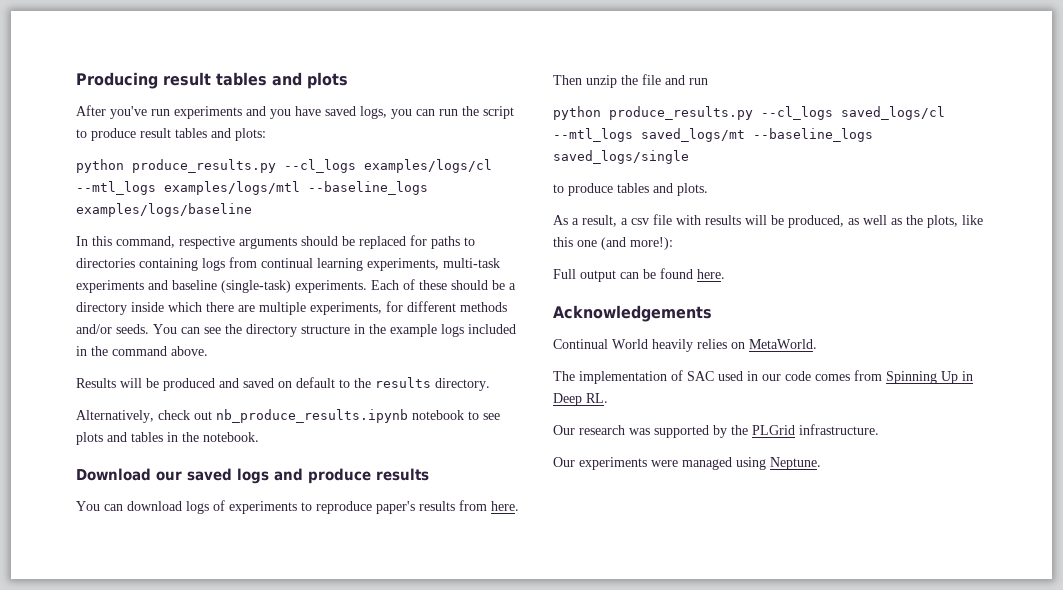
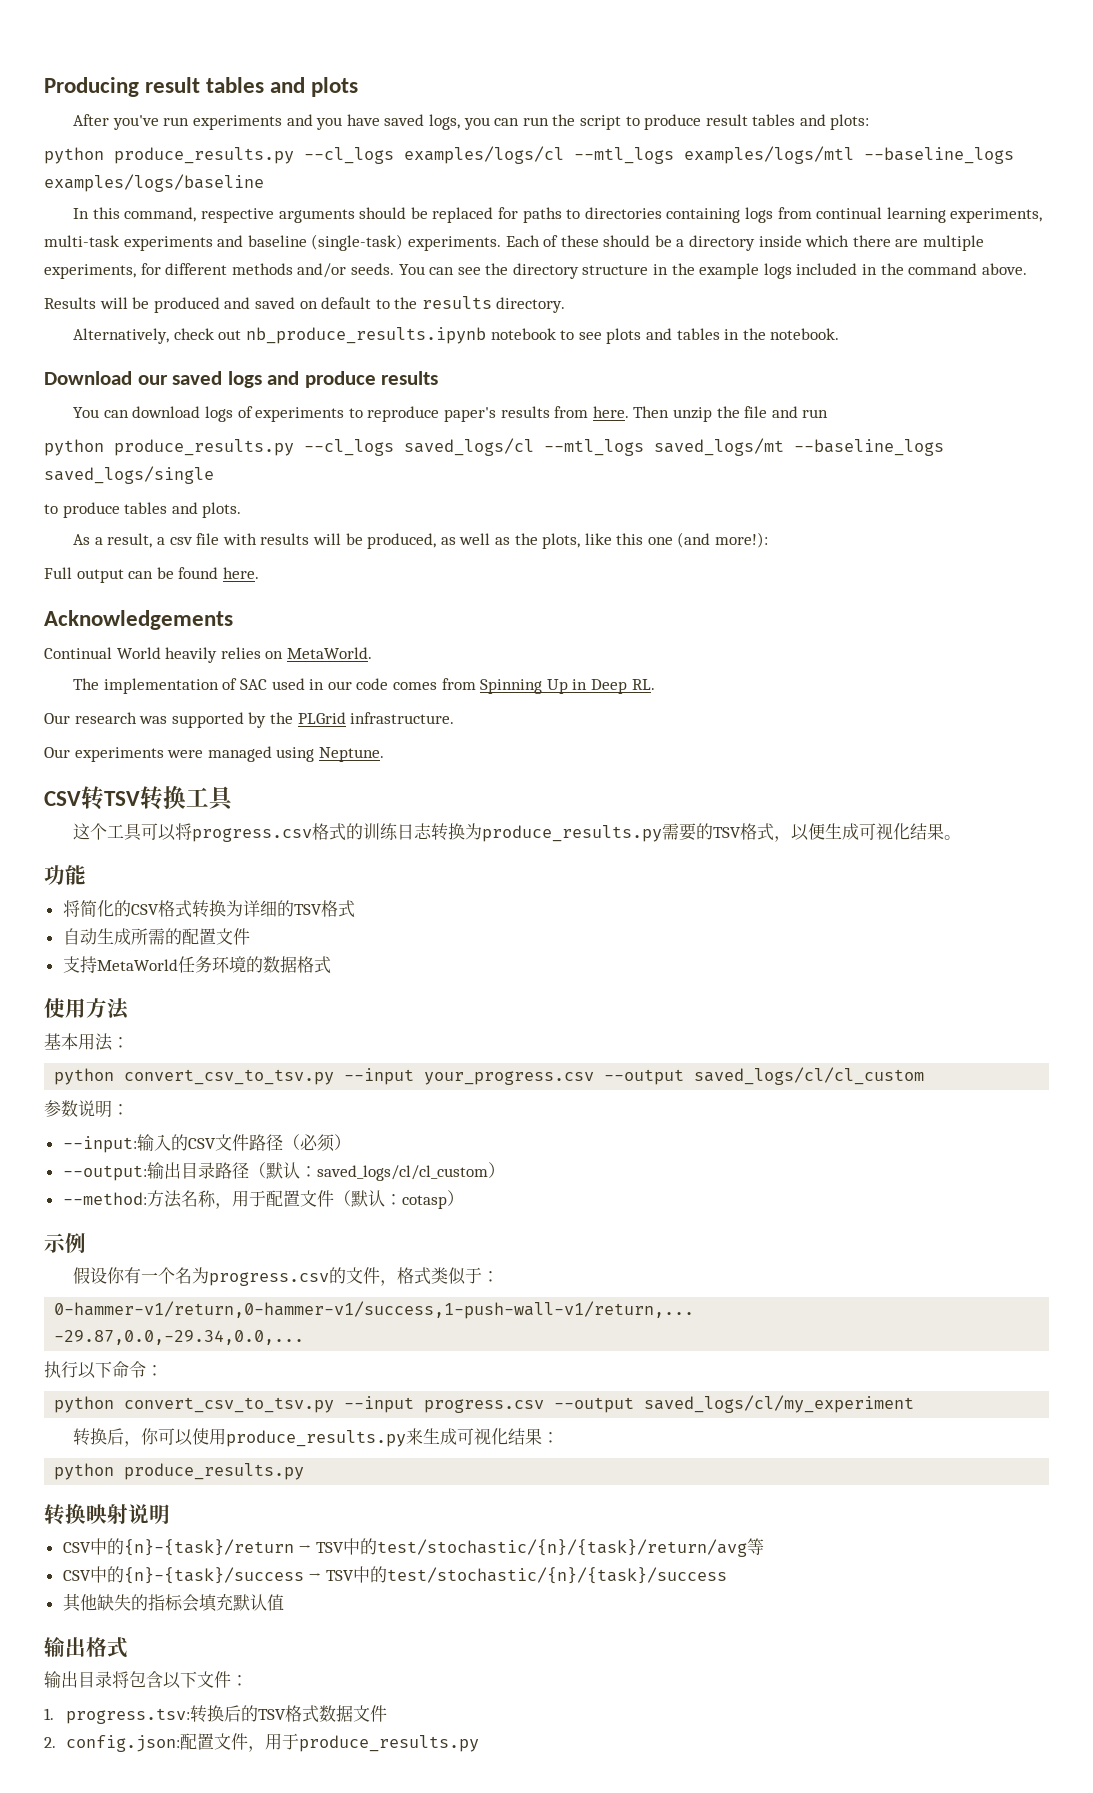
+ CSV转TSV转换工具
+ 这个工具可以将progress.csv格式的训练日志转换为produce_results.py需要的TSV格式，以便生成可视化结果。
+ 功能
+ 将简化的CSV格式转换为详细的TSV格式
+ 自动生成所需的配置文件
+ 支持MetaWorld任务环境的数据格式
+ 使用方法
+ 基本用法：
+ python convert_csv_to_tsv.py --input your_progress.csv --output saved_logs/cl/cl_custom
+ 参数说明：
+ --input:输入的CSV文件路径（必须）
+ --output:输出目录路径（默认：saved_logs/cl/cl_custom）
+ --method:方法名称，用于配置文件（默认：cotasp）
+ 示例
+ 假设你有一个名为progress.csv的文件，格式类似于：
+ 0-hammer-v1/return,0-hammer-v1/success,1-push-wall-v1/return,...
+ -29.87,0.0,-29.34,0.0,...
+ 执行以下命令：
+ python convert_csv_to_tsv.py --input progress.csv --output saved_logs/cl/my_experiment
+ 转换后，你可以使用produce_results.py来生成可视化结果：
+ python produce_results.py
+ 转换映射说明
+ CSV中的{n}-{task}/return → TSV中的test/stochastic/{n}/{task}/return/avg等
+ CSV中的{n}-{task}/success → TSV中的test/stochastic/{n}/{task}/success
+ 其他缺失的指标会填充默认值
+ 输出格式
+ 输出目录将包含以下文件：
+ 1. progress.tsv:转换后的TSV格式数据文件
+ 2. config.json:配置文件，用于produce_results.py

